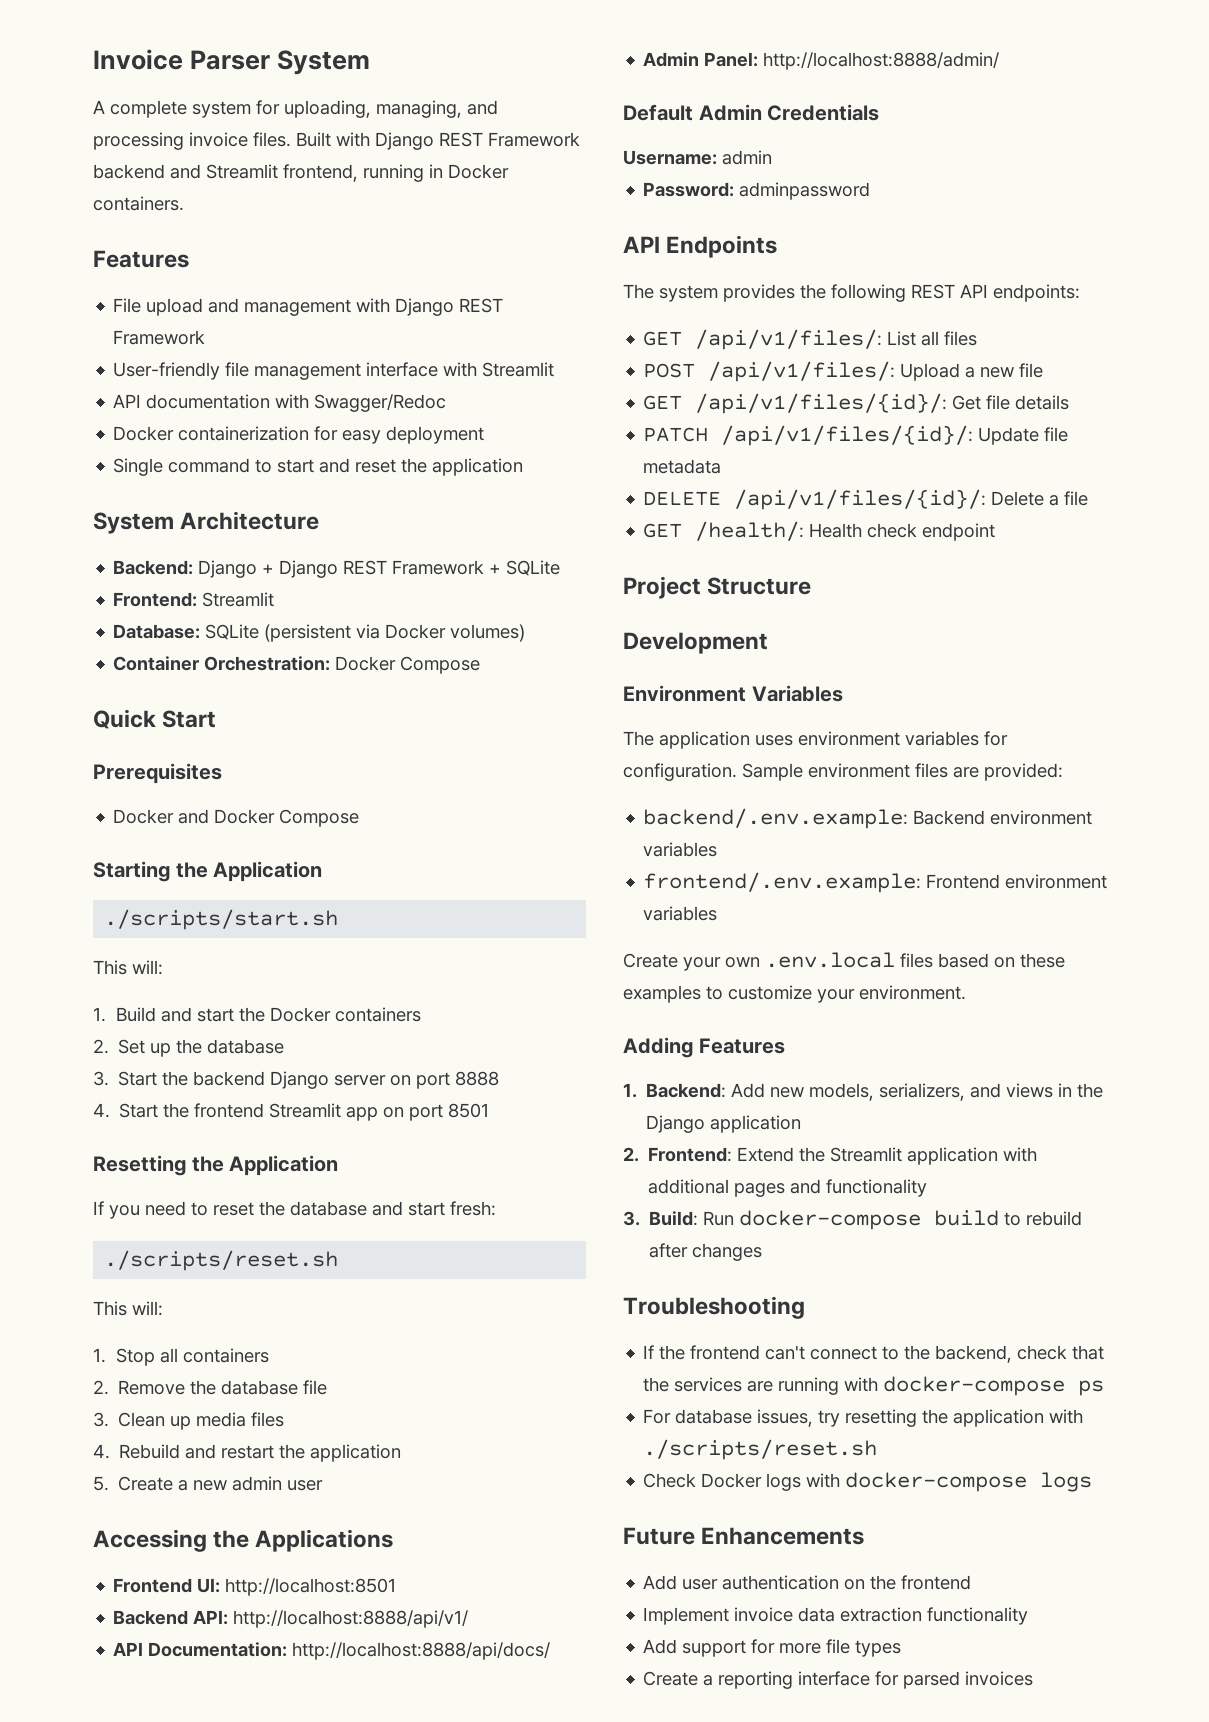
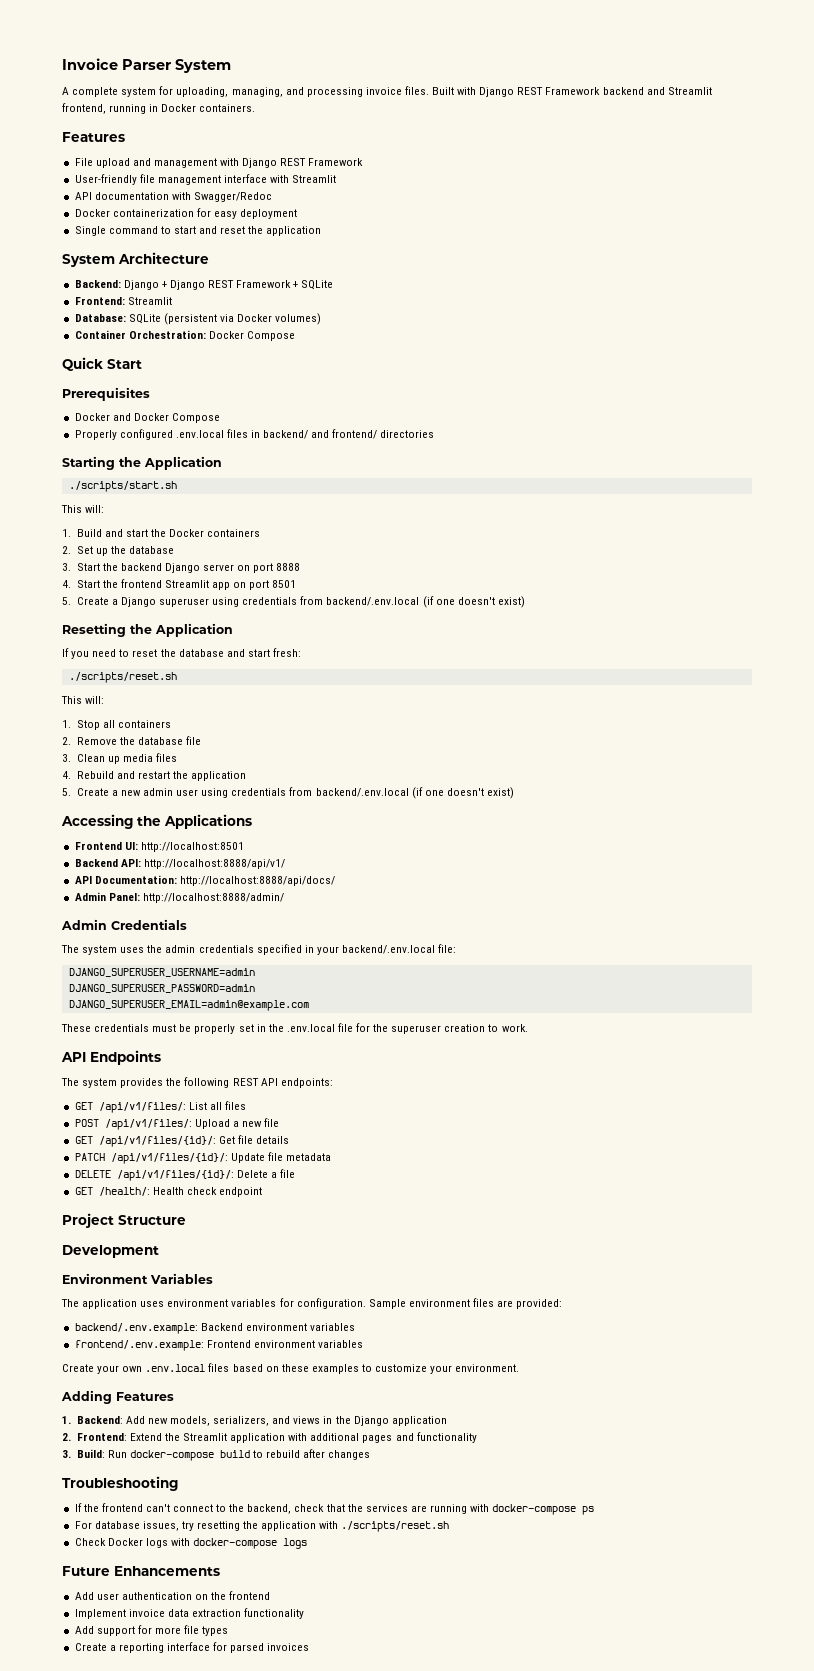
+ Properly configured .env.local files in backend/ and frontend/ directories
+ 5. Create a Django superuser using credentials from backend/.env.local (if one doesn't exist)
- 5. Create a new admin user
+ 5. Create a new admin user using credentials from backend/.env.local (if one doesn't exist)
- Default Admin Credentials
+ Admin Credentials
- Username: admin
- Password: adminpassword
+ The system uses the admin credentials specified in your backend/.env.local file:
+ DJANGO_SUPERUSER_USERNAME=admin
+ DJANGO_SUPERUSER_PASSWORD=admin
+ DJANGO_SUPERUSER_EMAIL=admin@example.com
+ These credentials must be properly set in the .env.local file for the superuser creation to work.

